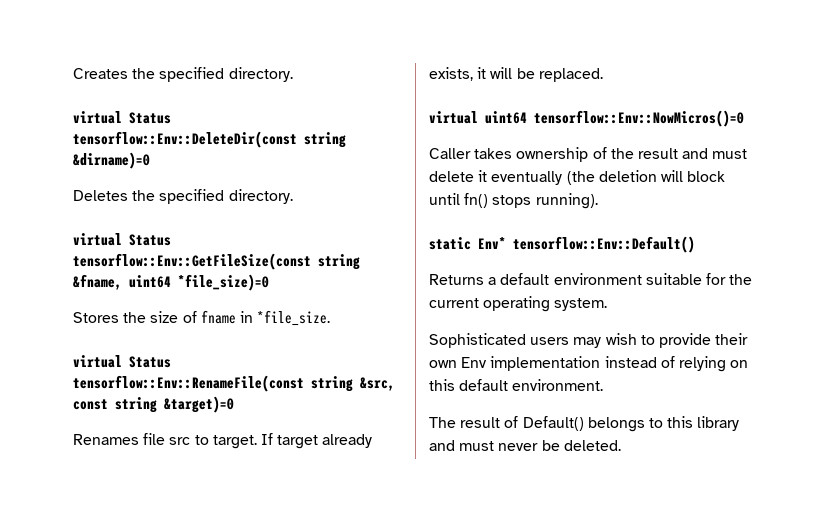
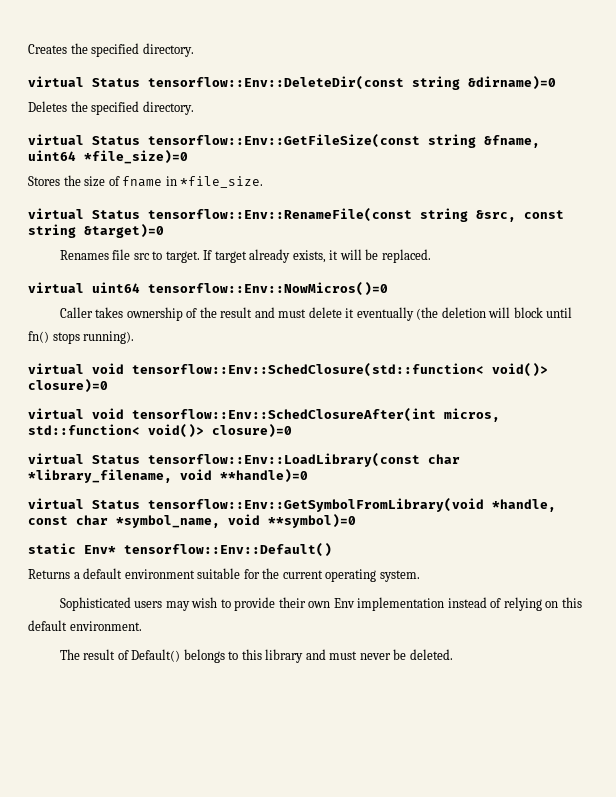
+ virtual void tensorflow::Env::SchedClosure(std::function< void()> closure)=0
+ virtual void tensorflow::Env::SchedClosureAfter(int micros, std::function< void()> closure)=0
+ virtual Status tensorflow::Env::LoadLibrary(const char *library_filename, void **handle)=0
+ virtual Status tensorflow::Env::GetSymbolFromLibrary(void *handle, const char *symbol_name, void **symbol)=0

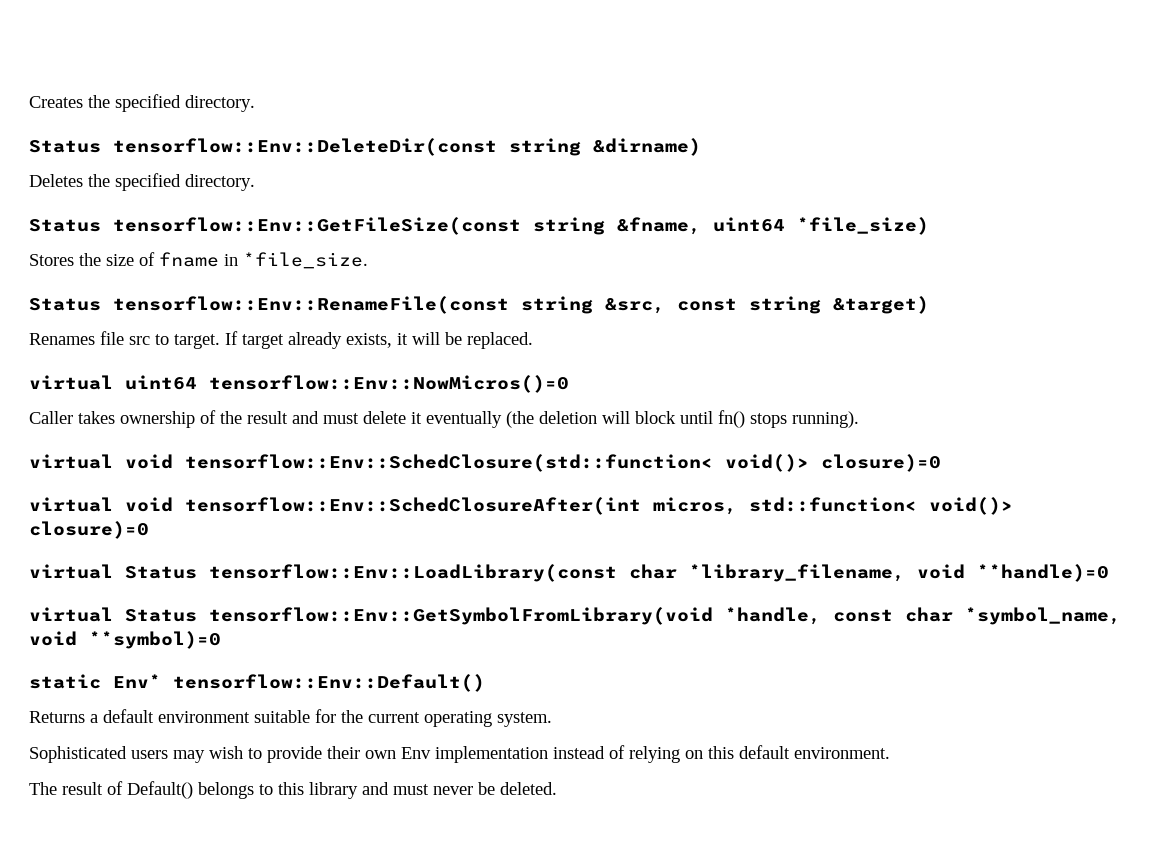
- virtual Status tensorflow::Env::DeleteDir(const string &dirname)=0
+ Status tensorflow::Env::DeleteDir(const string &dirname)
- virtual Status tensorflow::Env::GetFileSize(const string &fname, uint64 *file_size)=0
+ Status tensorflow::Env::GetFileSize(const string &fname, uint64 *file_size)
- virtual Status tensorflow::Env::RenameFile(const string &src, const string &target)=0
+ Status tensorflow::Env::RenameFile(const string &src, const string &target)

